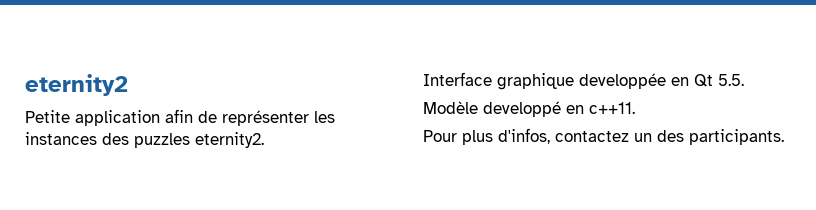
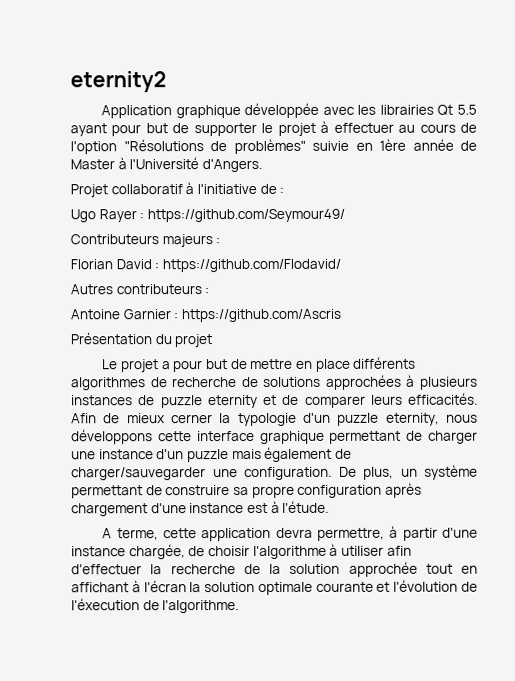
- Petite application afin de représenter les instances des puzzles eternity2.
- Interface graphique developpée en Qt 5.5.
- Modèle developpé en c++11.
- Pour plus d'infos, contactez un des participants.
+ Application graphique développée avec les librairies Qt 5.5 ayant pour but de supporter le projet à effectuer au cours de l'option "Résolutions de problèmes" suivie en 1ère année de Master à l'Université d'Angers.
+ Projet collaboratif à l'initiative de :
+ Ugo Rayer : https://github.com/Seymour49/
+ Contributeurs majeurs :
+ Florian David : https://github.com/Flodavid/
+ Autres contributeurs :
+ Antoine Garnier : https://github.com/Ascris
+ Présentation du projet
+ Le projet a pour but de mettre en place différents algorithmes de recherche de solutions approchées à plusieurs instances de puzzle eternity et de comparer leurs efficacités. Afin de mieux cerner la typologie d'un puzzle eternity, nous développons cette interface graphique permettant de charger une instance d'un puzzle mais également de charger/sauvegarder une configuration. De plus, un système permettant de construire sa propre configuration après chargement d'une instance est à l'étude.
+ A terme, cette application devra permettre, à partir d'une instance chargée, de choisir l'algorithme à utiliser afin d'effectuer la recherche de la solution approchée tout en affichant à l'écran la solution optimale courante et l'évolution de l'éxecution de l'algorithme.

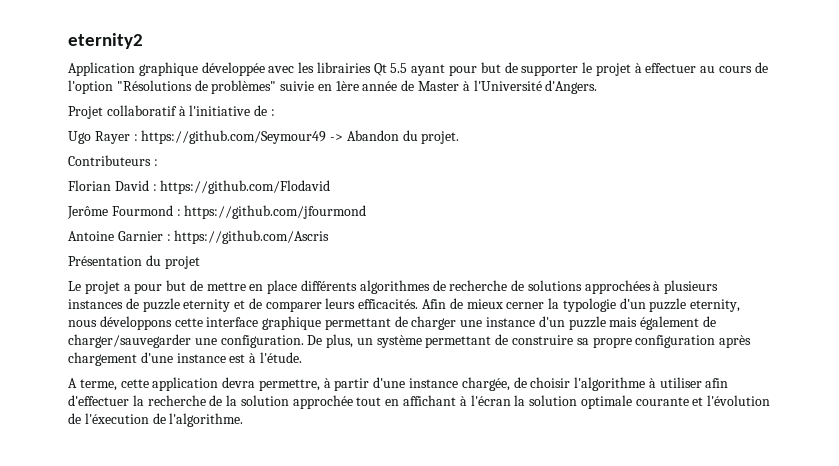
- Ugo Rayer : https://github.com/Seymour49/
+ Ugo Rayer : https://github.com/Seymour49 -> Abandon du projet.
- Contributeurs majeurs :
+ Contributeurs :
- Florian David : https://github.com/Flodavid/
- Autres contributeurs :
+ Florian David : https://github.com/Flodavid
+ Jerôme Fourmond : https://github.com/jfourmond

